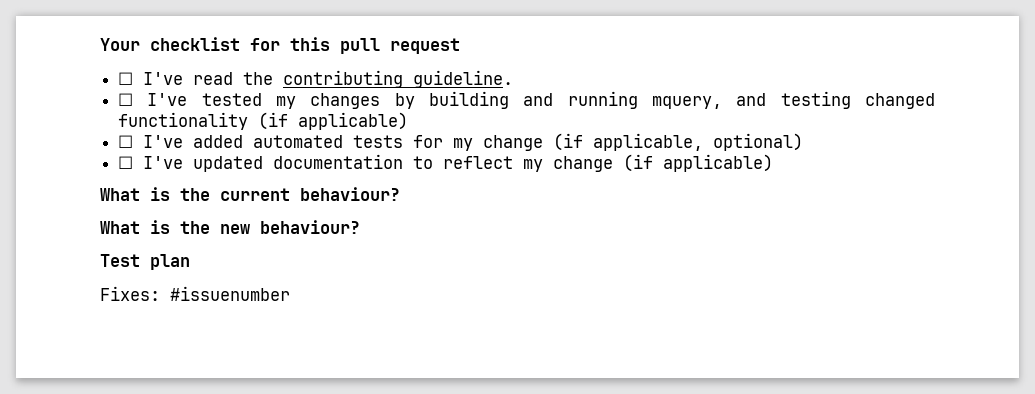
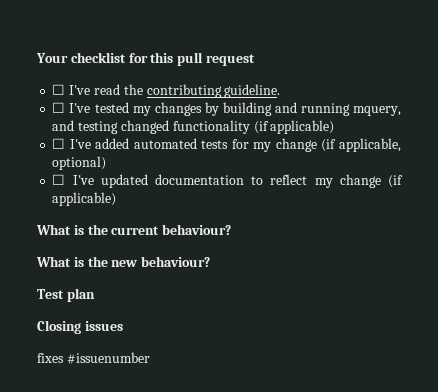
- Fixes: #issuenumber
+ Closing issues
+ fixes #issuenumber

